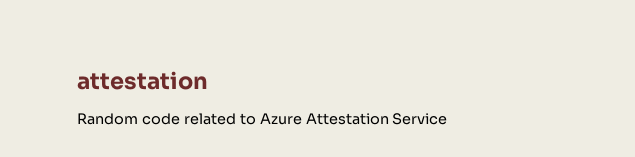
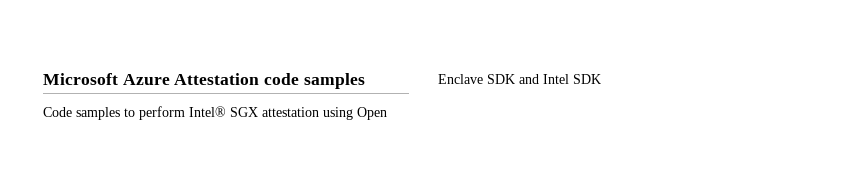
- attestation
- Random code related to Azure Attestation Service
+ Microsoft Azure Attestation code samples
+ Code samples to perform Intel® SGX attestation using Open Enclave SDK and Intel SDK

